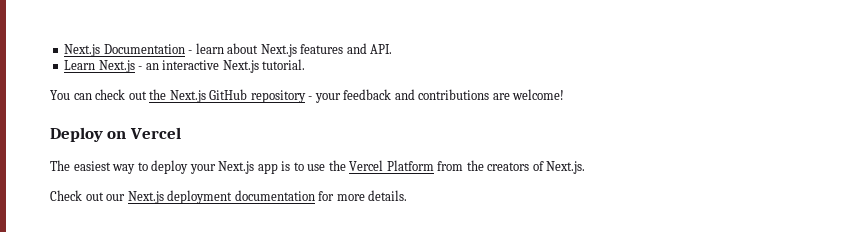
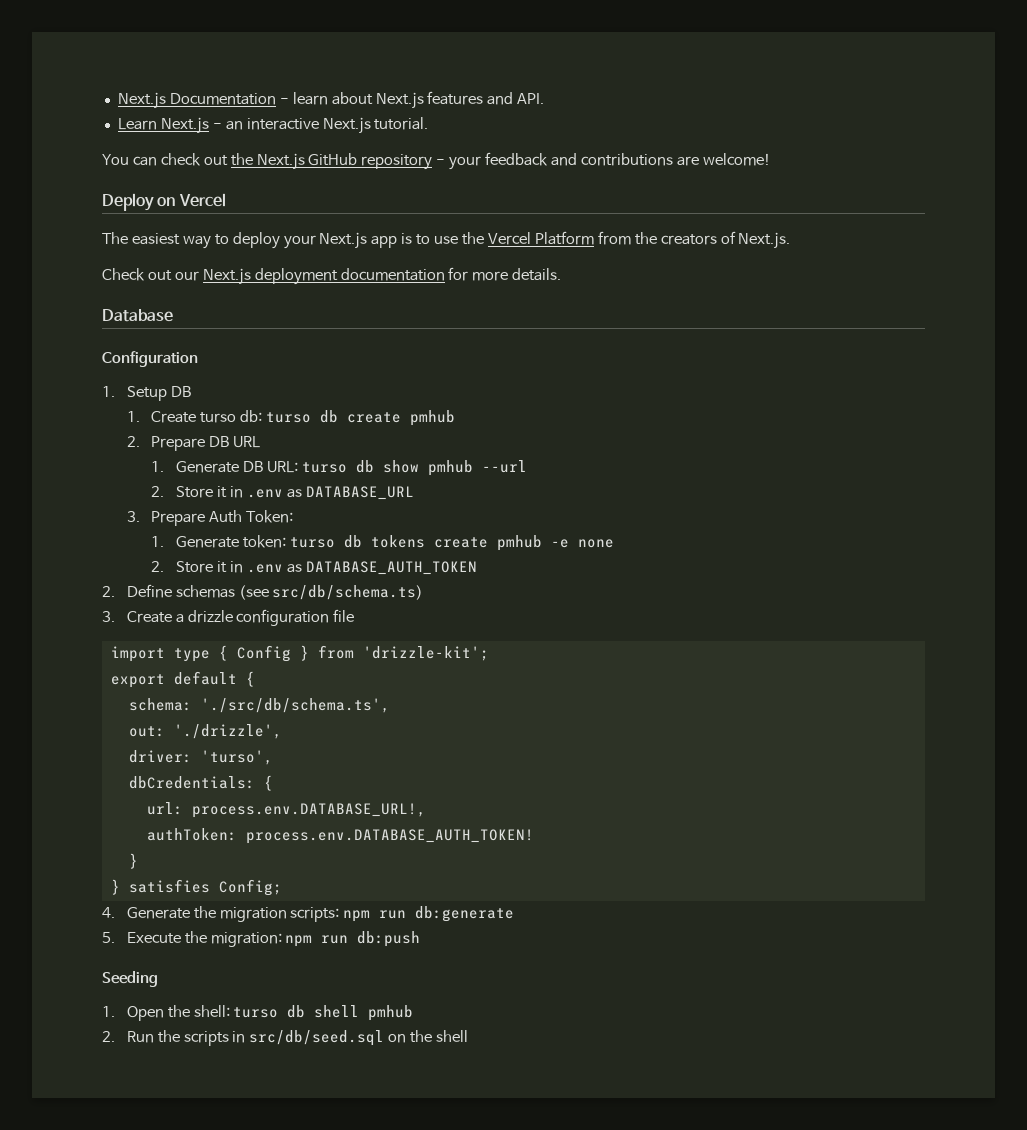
+ Database
+ Configuration
+ 1. Setup DB
+ 1. Create turso db: turso db create pmhub
+ 2. Prepare DB URL
+ 1. Generate DB URL: turso db show pmhub --url
+ 2. Store it in .env as DATABASE_URL
+ 3. Prepare Auth Token:
+ 1. Generate token: turso db tokens create pmhub -e none
+ 2. Store it in .env as DATABASE_AUTH_TOKEN
+ 2. Define schemas (see src/db/schema.ts)
+ 3. Create a drizzle configuration file
+ import type { Config } from 'drizzle-kit';
+ export default {
+ schema: './src/db/schema.ts',
+ out: './drizzle',
+ driver: 'turso',
+ dbCredentials: {
+ url: process.env.DATABASE_URL!,
+ authToken: process.env.DATABASE_AUTH_TOKEN!
+ }
+ } satisfies Config;
+ 4. Generate the migration scripts: npm run db:generate
+ 5. Execute the migration: npm run db:push
+ Seeding
+ 1. Open the shell: turso db shell pmhub
+ 2. Run the scripts in src/db/seed.sql on the shell

